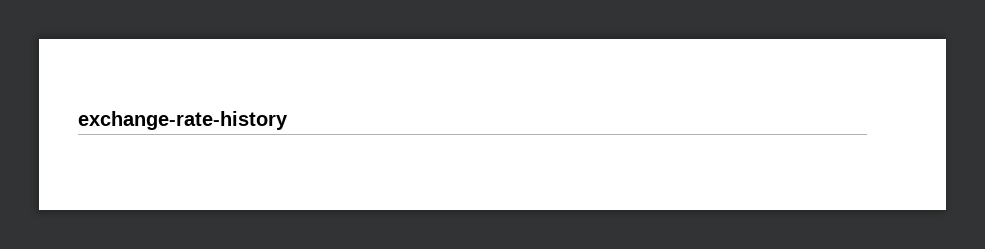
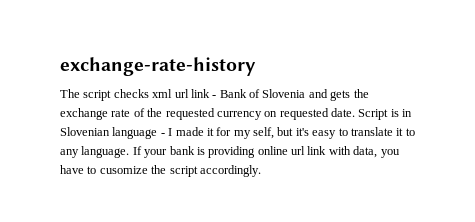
+ The script checks xml url link - Bank of Slovenia and gets the exchange rate of the requested currency on requested date. Script is in Slovenian language - I made it for my self, but it's easy to translate it to any language. If your bank is providing online url link with data, you have to cusomize the script accordingly.

